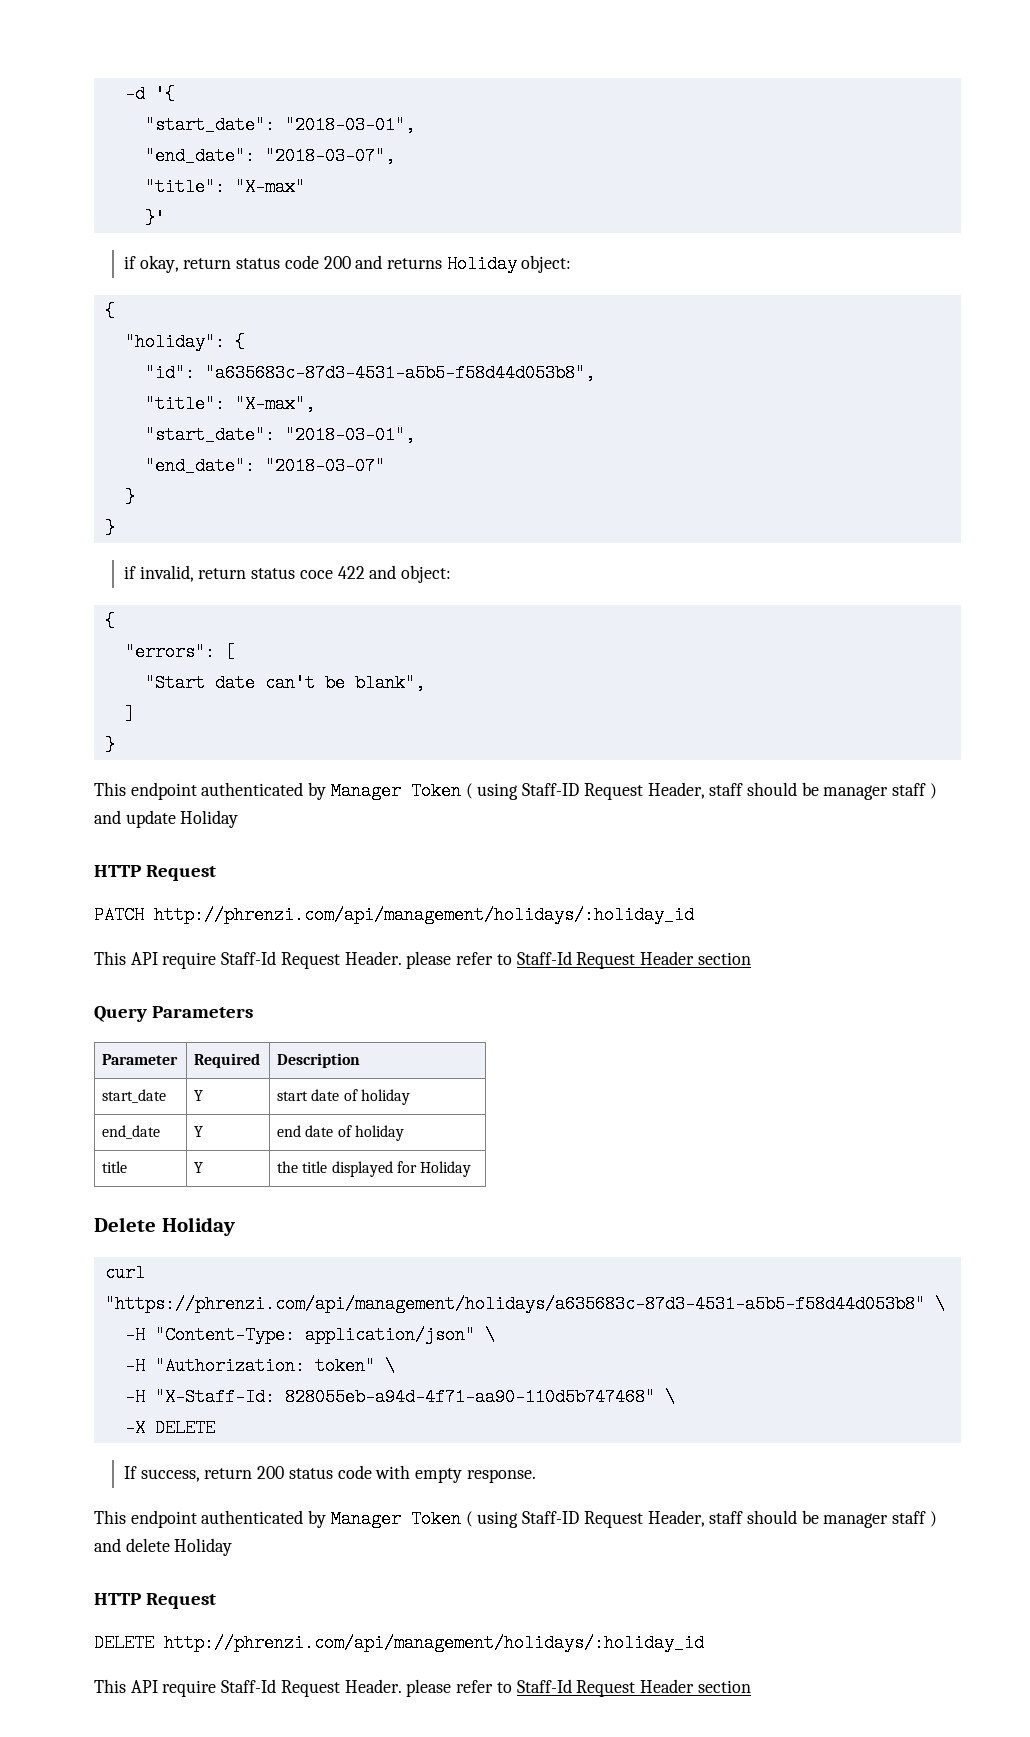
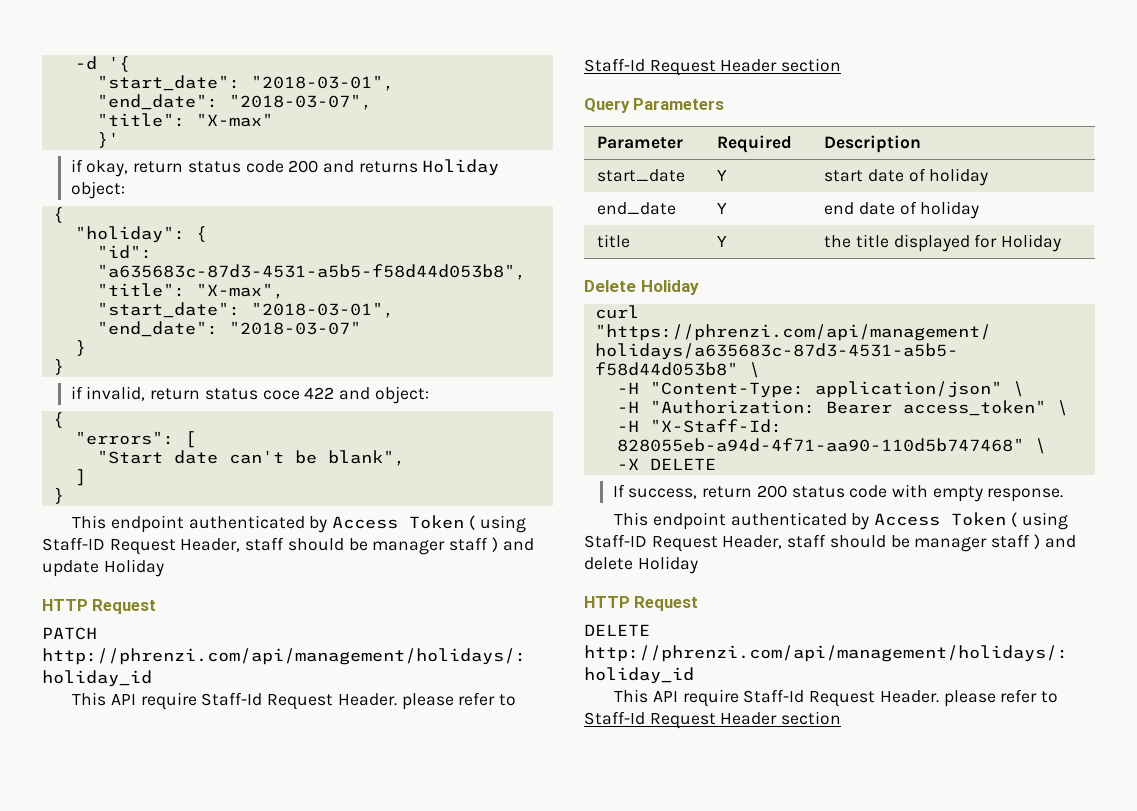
- This endpoint authenticated by Manager Token ( using Staff-ID Request Header, staff should be manager staff ) and update Holiday
+ This endpoint authenticated by Access Token ( using Staff-ID Request Header, staff should be manager staff ) and update Holiday
- -H "Authorization: token" \
+ -H "Authorization: Bearer access_token" \
- This endpoint authenticated by Manager Token ( using Staff-ID Request Header, staff should be manager staff ) and delete Holiday
+ This endpoint authenticated by Access Token ( using Staff-ID Request Header, staff should be manager staff ) and delete Holiday

